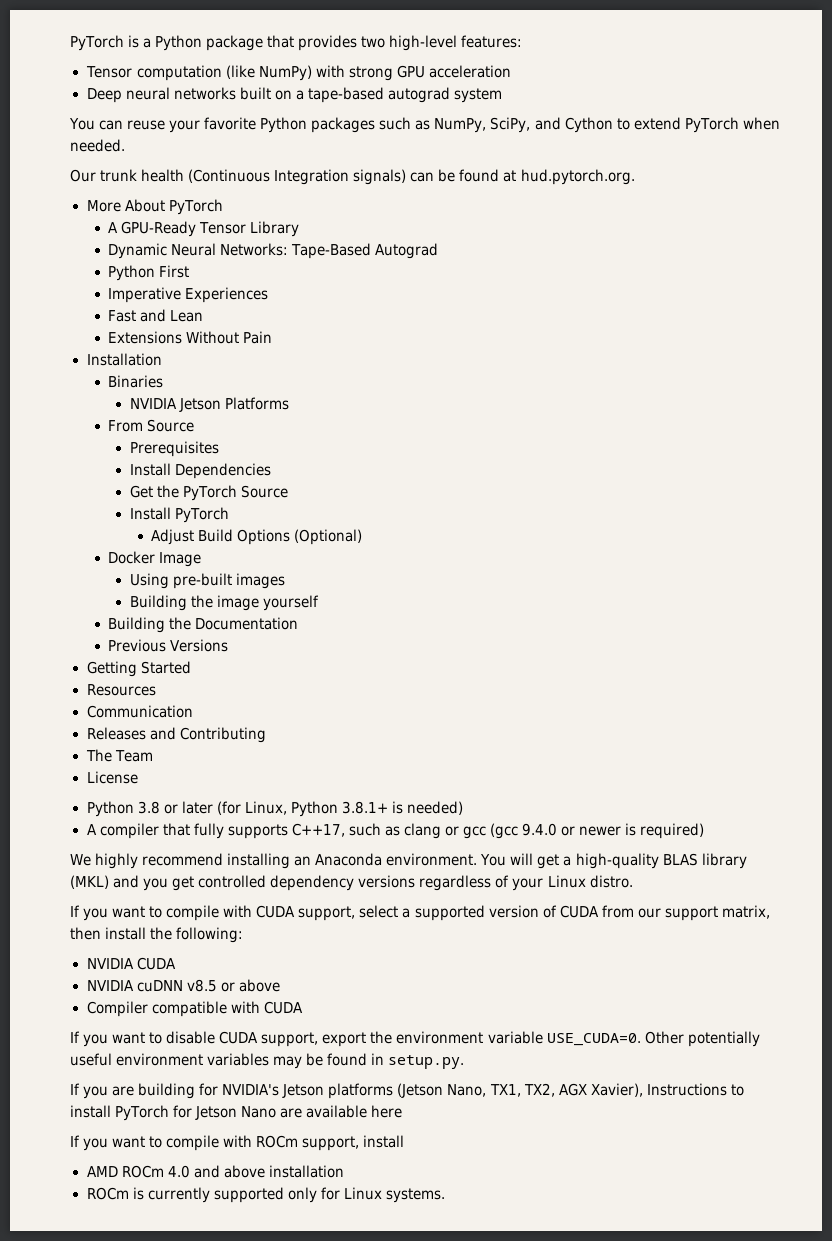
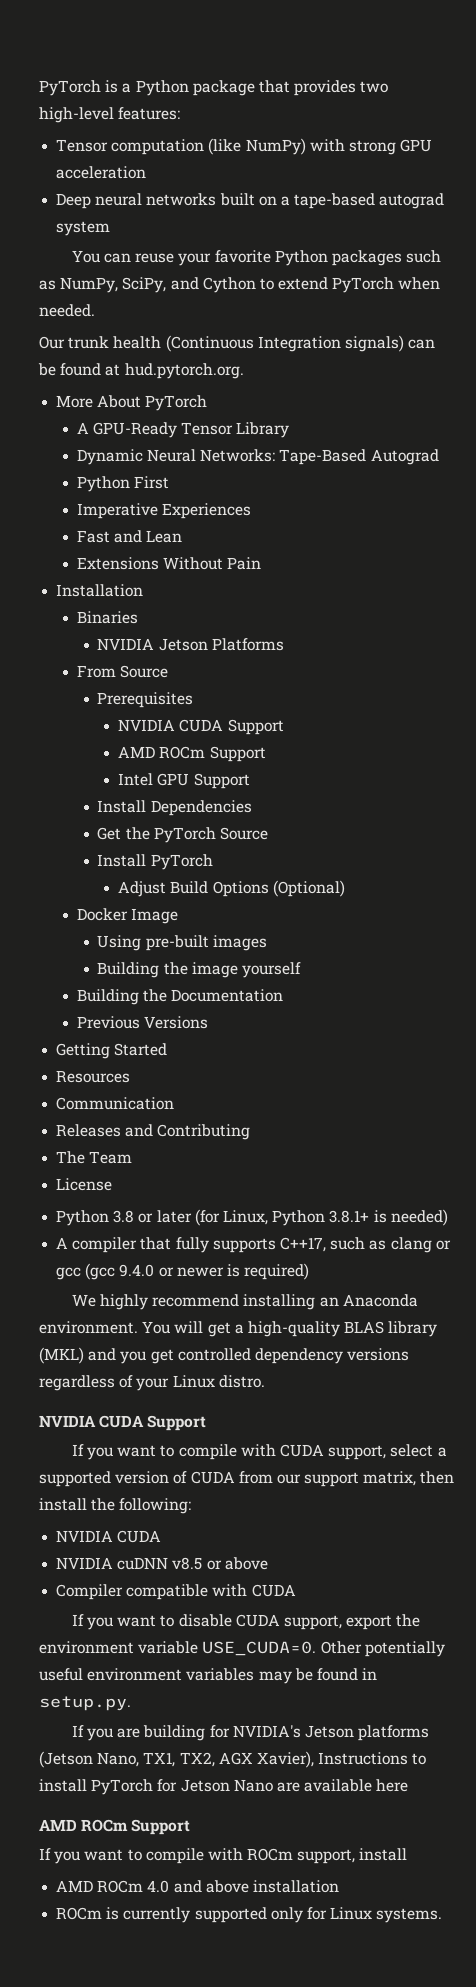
  Prerequisites
+ NVIDIA CUDA Support
+ AMD ROCm Support
+ Intel GPU Support
  You will get a high-quality BLAS library (MKL) and you get controlled dependency versions regardless of your Linux distro.
+ NVIDIA CUDA Support
  If you are building for NVIDIA's Jetson platforms (Jetson Nano, TX1, TX2, AGX Xavier), Instructions to install PyTorch for Jetson Nano are available here
+ AMD ROCm Support

